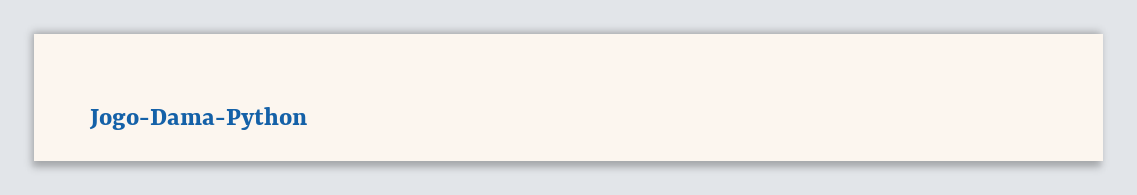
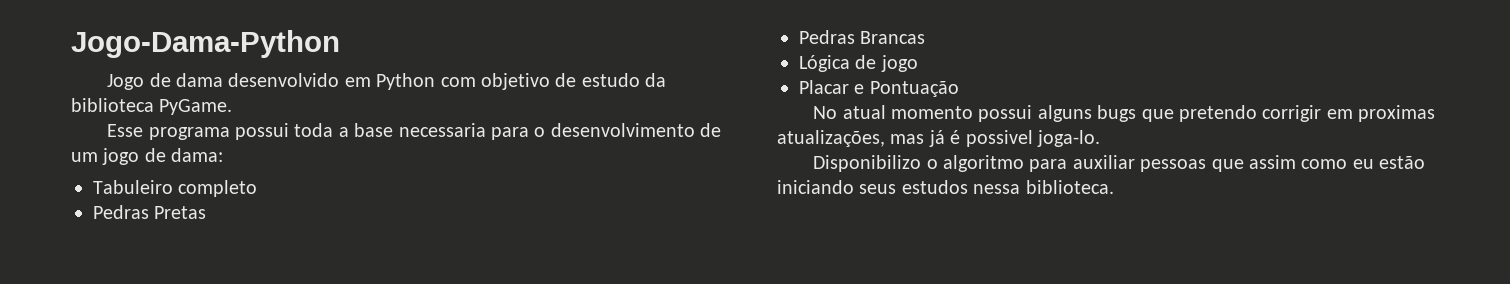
+ Jogo de dama desenvolvido em Python com objetivo de estudo da biblioteca PyGame.
+ Esse programa possui toda a base necessaria para o desenvolvimento de um jogo de dama:
+ Tabuleiro completo
+ Pedras Pretas
+ Pedras Brancas
+ Lógica de jogo
+ Placar e Pontuação
+ No atual momento possui alguns bugs que pretendo corrigir em proximas atualizações, mas já é possivel joga-lo.
+ Disponibilizo o algoritmo para auxiliar pessoas que assim como eu estão iniciando seus estudos nessa biblioteca.

